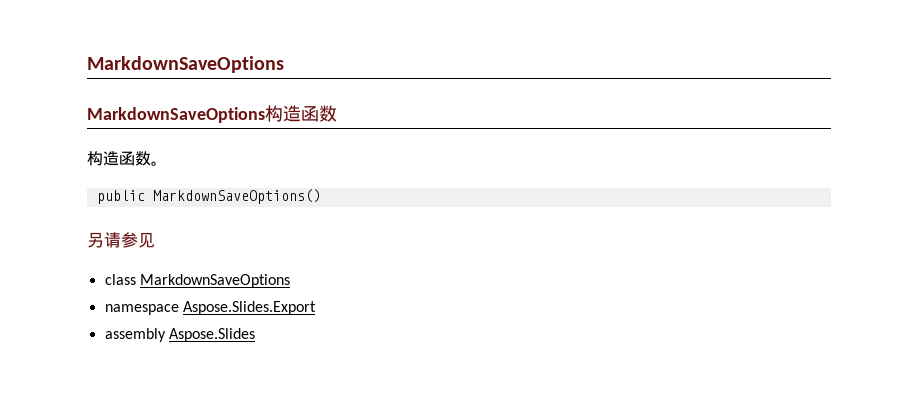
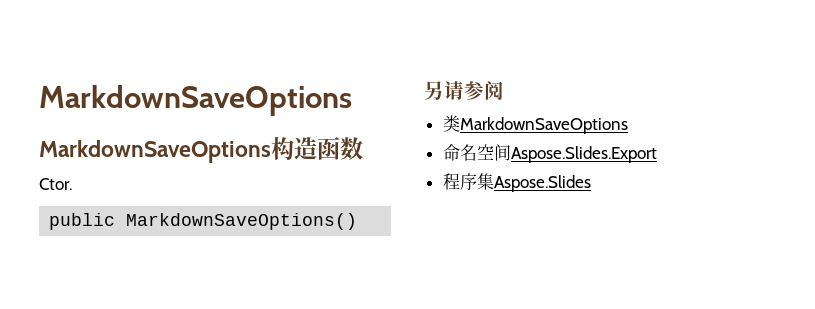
- 构造函数。
+ Ctor.
- 另请参见
- class MarkdownSaveOptions
- namespace Aspose.Slides.Export
+ 另请参阅
+ 类MarkdownSaveOptions
+ 命名空间Aspose.Slides.Export
- assembly Aspose.Slides
+ 程序集Aspose.Slides

